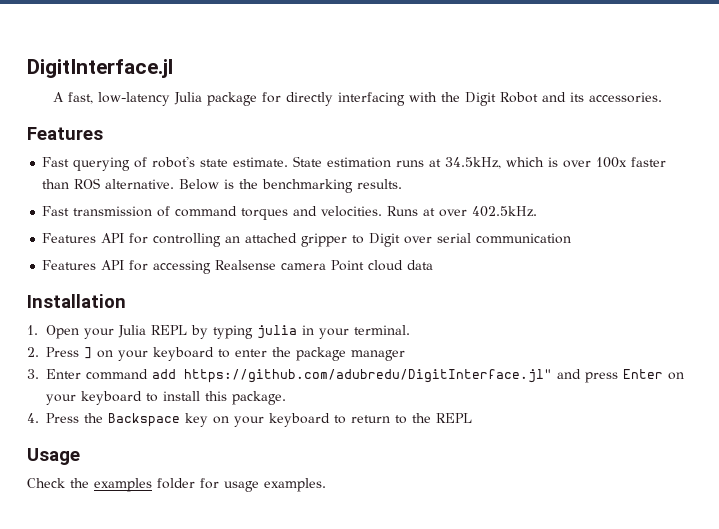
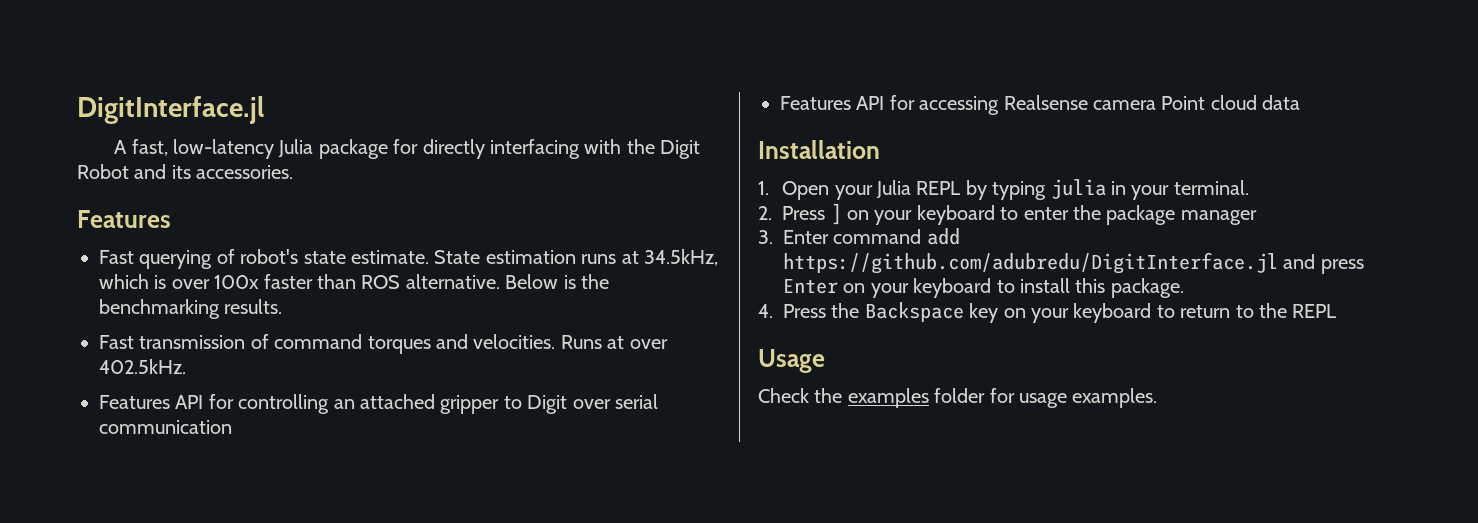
- 3. Enter command add https://github.com/adubredu/DigitInterface.jl" and press Enter on your keyboard to install this package.
+ 3. Enter command add https://github.com/adubredu/DigitInterface.jl and press Enter on your keyboard to install this package.

